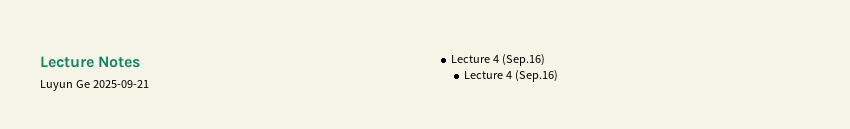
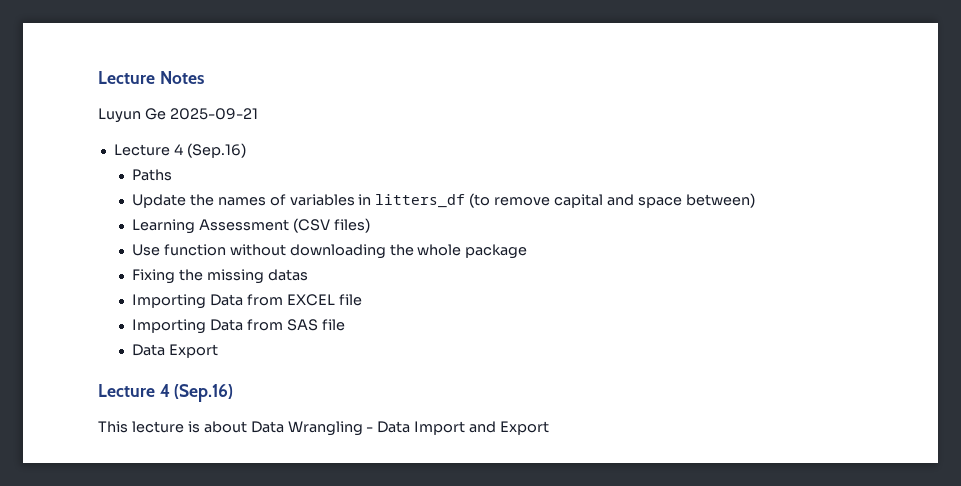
  Luyun Ge 2025-09-21
  Lecture 4 (Sep.16)
+ Paths
+ Update the names of variables in litters_df (to remove capital and space between)
+ Learning Assessment (CSV files)
+ Use function without downloading the whole package
+ Fixing the missing datas
+ Importing Data from EXCEL file
+ Importing Data from SAS file
+ Data Export
  Lecture 4 (Sep.16)
+ This lecture is about Data Wrangling - Data Import and Export

